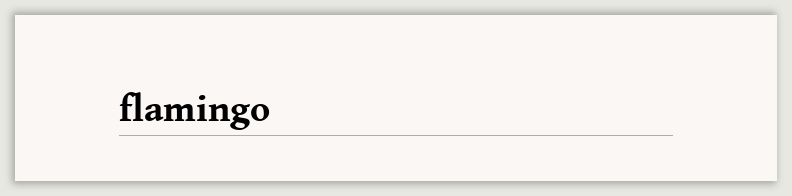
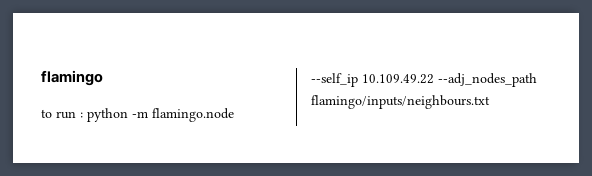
+ to run : python -m flamingo.node --self_ip 10.109.49.22 --adj_nodes_path flamingo/inputs/neighbours.txt

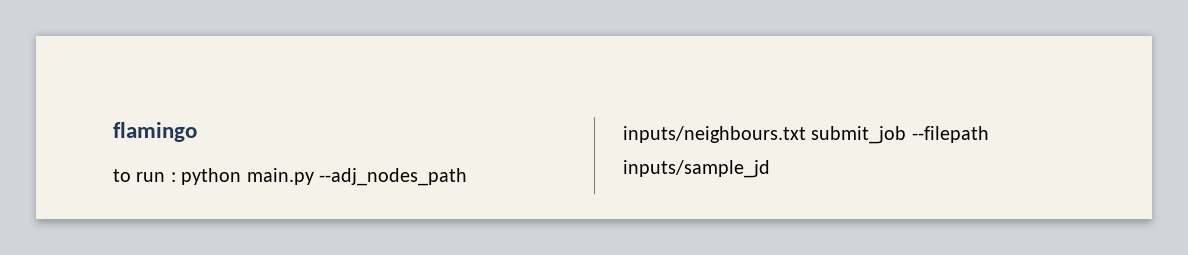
- to run : python -m flamingo.node --self_ip 10.109.49.22 --adj_nodes_path flamingo/inputs/neighbours.txt
+ to run : python main.py --adj_nodes_path inputs/neighbours.txt submit_job --filepath inputs/sample_jd

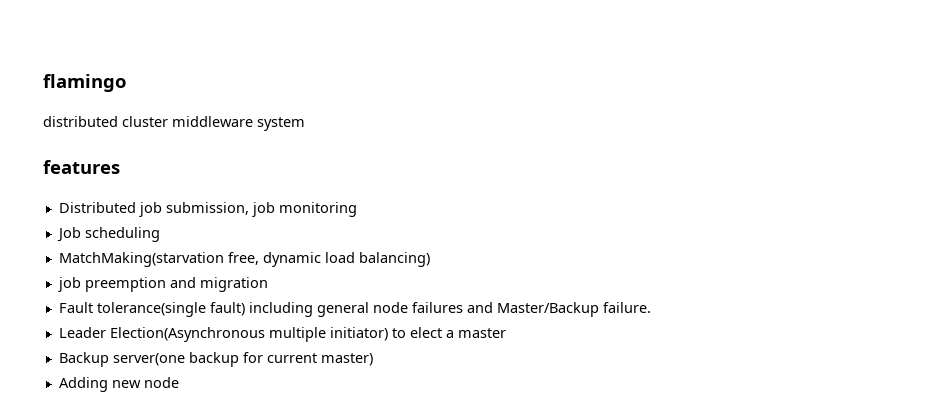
- to run : python main.py --adj_nodes_path inputs/neighbours.txt submit_job --filepath inputs/sample_jd
+ distributed cluster middleware system
+ features
+ Distributed job submission, job monitoring
+ Job scheduling
+ MatchMaking(starvation free, dynamic load balancing)
+ job preemption and migration
+ Fault tolerance(single fault) including general node failures and Master/Backup failure.
+ Leader Election(Asynchronous multiple initiator) to elect a master
+ Backup server(one backup for current master)
+ Adding new node

